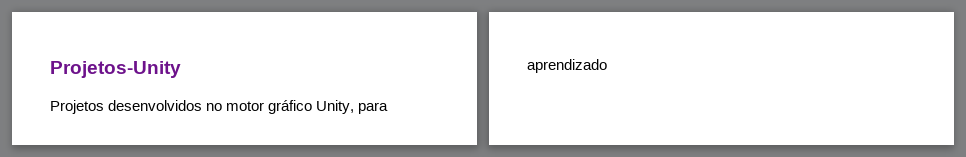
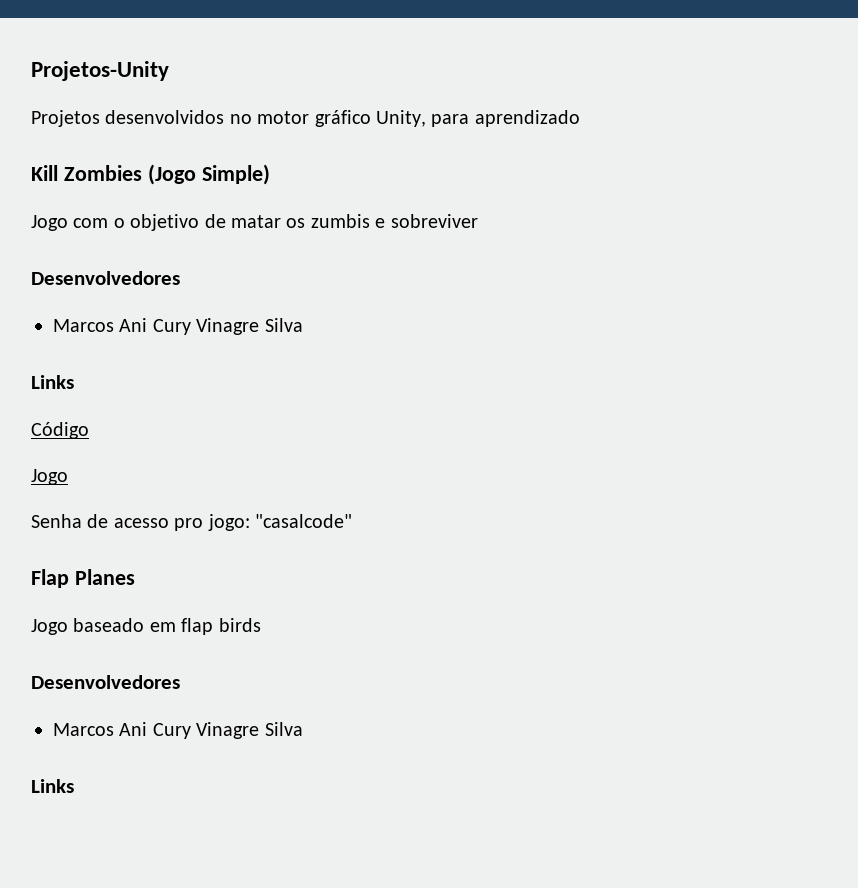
+ Kill Zombies (Jogo Simple)
+ Jogo com o objetivo de matar os zumbis e sobreviver
+ Desenvolvedores
+ Marcos Ani Cury Vinagre Silva
+ Links
+ Código
+ Jogo
+ Senha de acesso pro jogo: "casalcode"
+ Flap Planes
+ Jogo baseado em flap birds
+ Desenvolvedores
+ Marcos Ani Cury Vinagre Silva
+ Links

